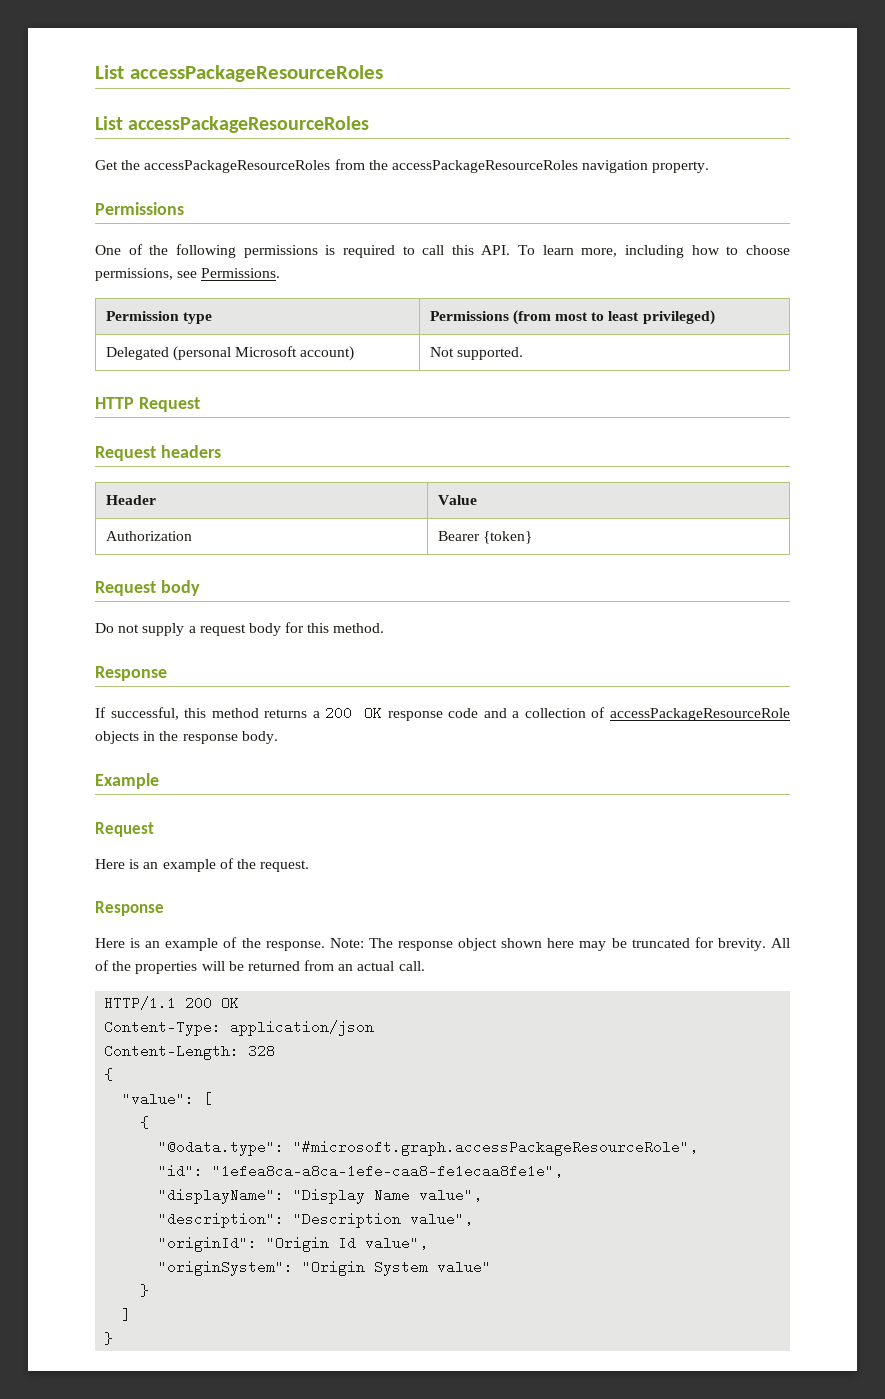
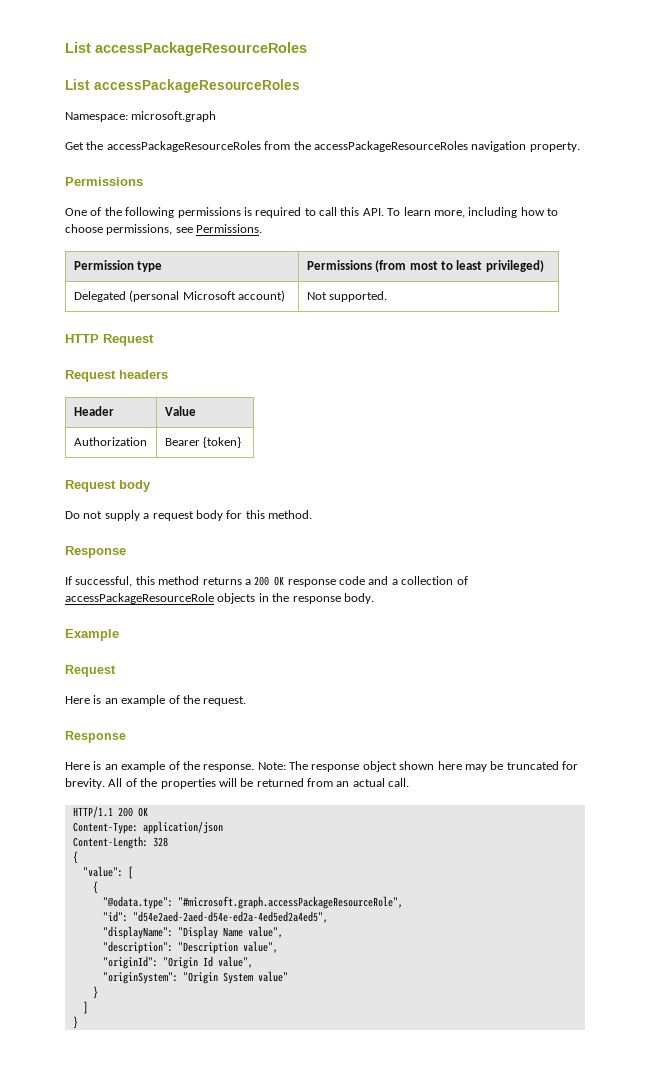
+ Namespace: microsoft.graph
- "id": "1efea8ca-a8ca-1efe-caa8-fe1ecaa8fe1e",
+ "id": "d54e2aed-2aed-d54e-ed2a-4ed5ed2a4ed5",

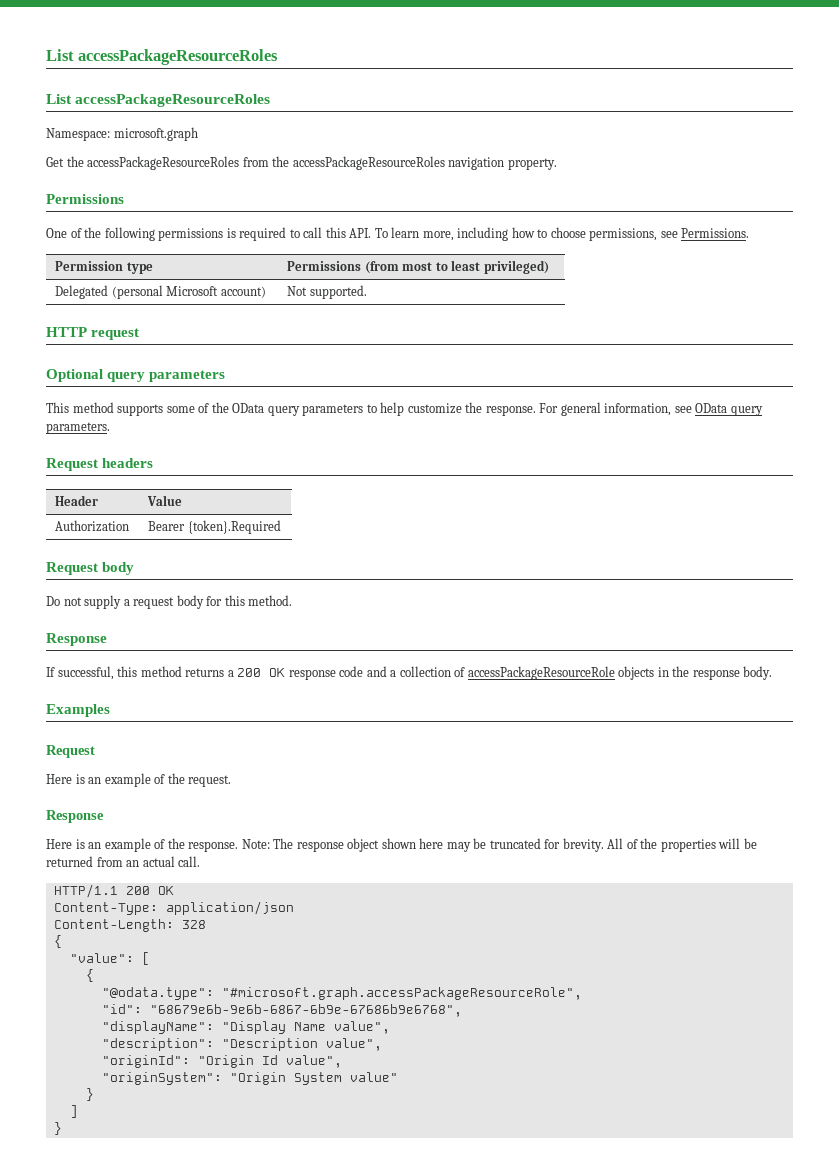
- HTTP Request
+ HTTP request
+ Optional query parameters
+ This method supports some of the OData query parameters to help customize the response. For general information, see OData query parameters.
- Authorization | Bearer {token}
+ Authorization | Bearer {token}.Required
- Example
+ Examples
- "id": "d54e2aed-2aed-d54e-ed2a-4ed5ed2a4ed5",
+ "id": "68679e6b-9e6b-6867-6b9e-67686b9e6768",

